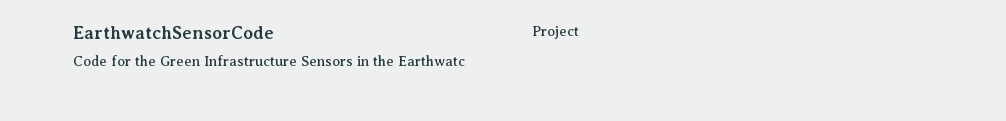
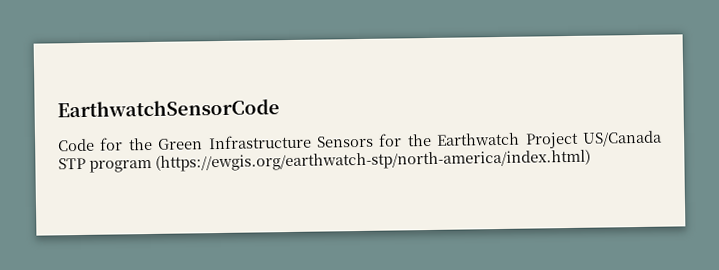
- Code for the Green Infrastructure Sensors in the Earthwatc Project
+ Code for the Green Infrastructure Sensors for the Earthwatch Project US/Canada STP program (https://ewgis.org/earthwatch-stp/north-america/index.html)

